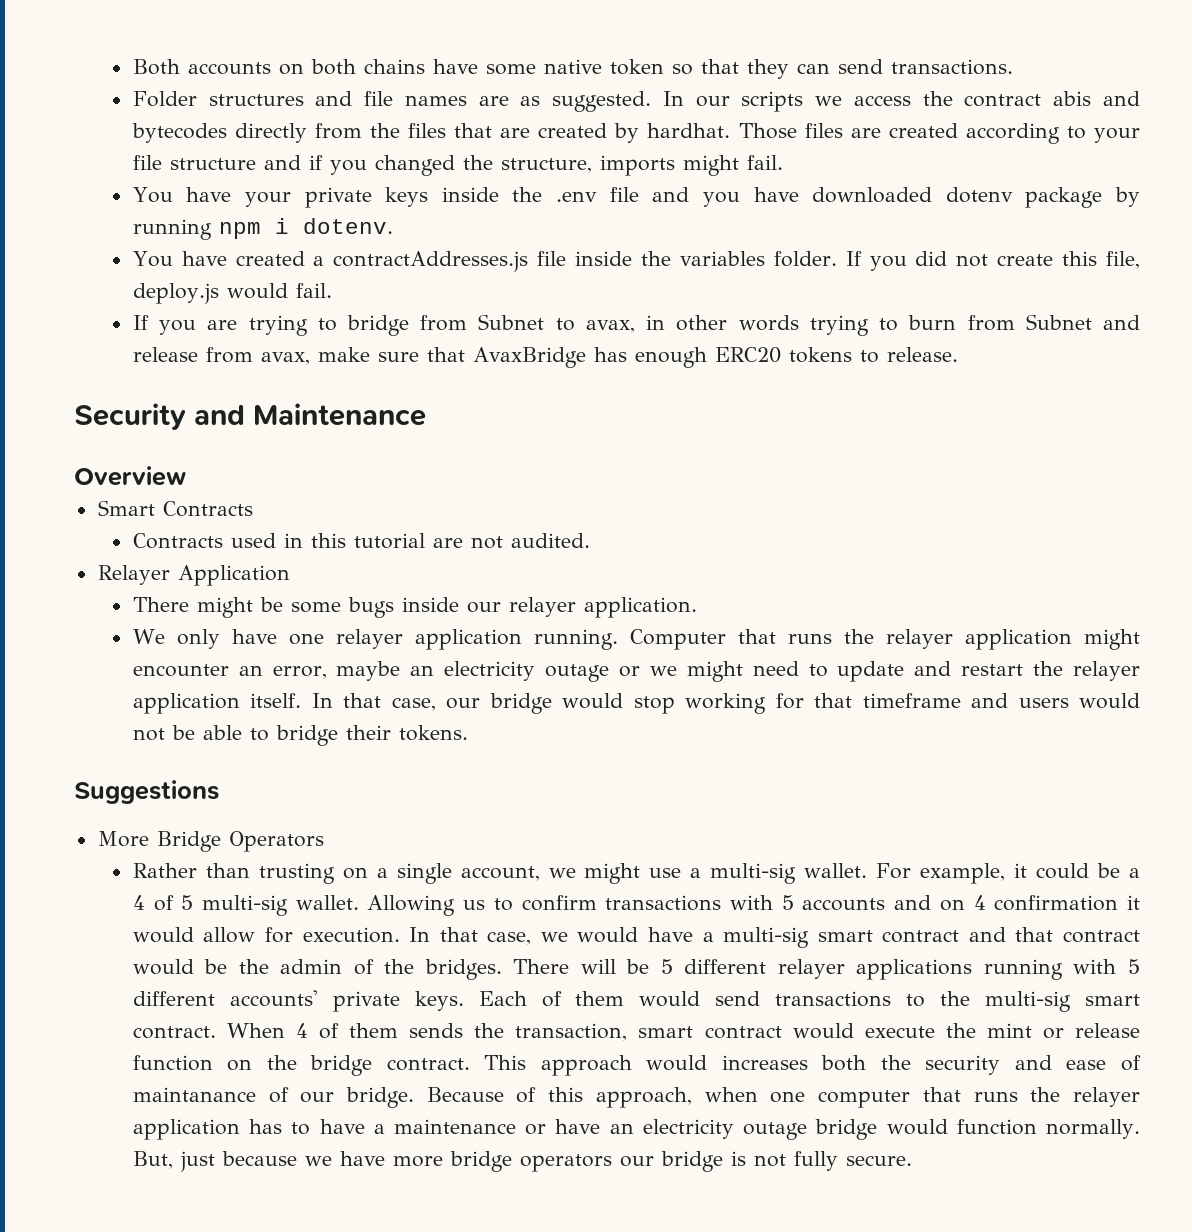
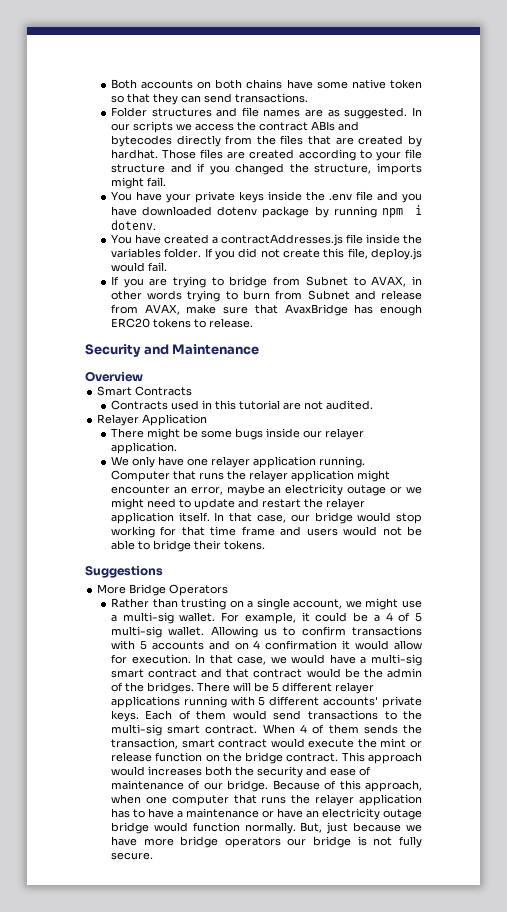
- In our scripts we access the contract abis and bytecodes directly from the files that are created by hardhat.
+ In our scripts we access the contract ABIs and bytecodes directly from the files that are created by hardhat.
- If you are trying to bridge from Subnet to avax, in other words trying to burn from Subnet and release from avax, make sure that AvaxBridge has enough ERC20 tokens to release.
+ If you are trying to bridge from Subnet to AVAX, in other words trying to burn from Subnet and release from AVAX, make sure that AvaxBridge has enough ERC20 tokens to release.
- In that case, our bridge would stop working for that timeframe and users would not be able to bridge their tokens.
+ In that case, our bridge would stop working for that time frame and users would not be able to bridge their tokens.
- This approach would increases both the security and ease of maintanance of our bridge.
+ This approach would increases both the security and ease of maintenance of our bridge.

